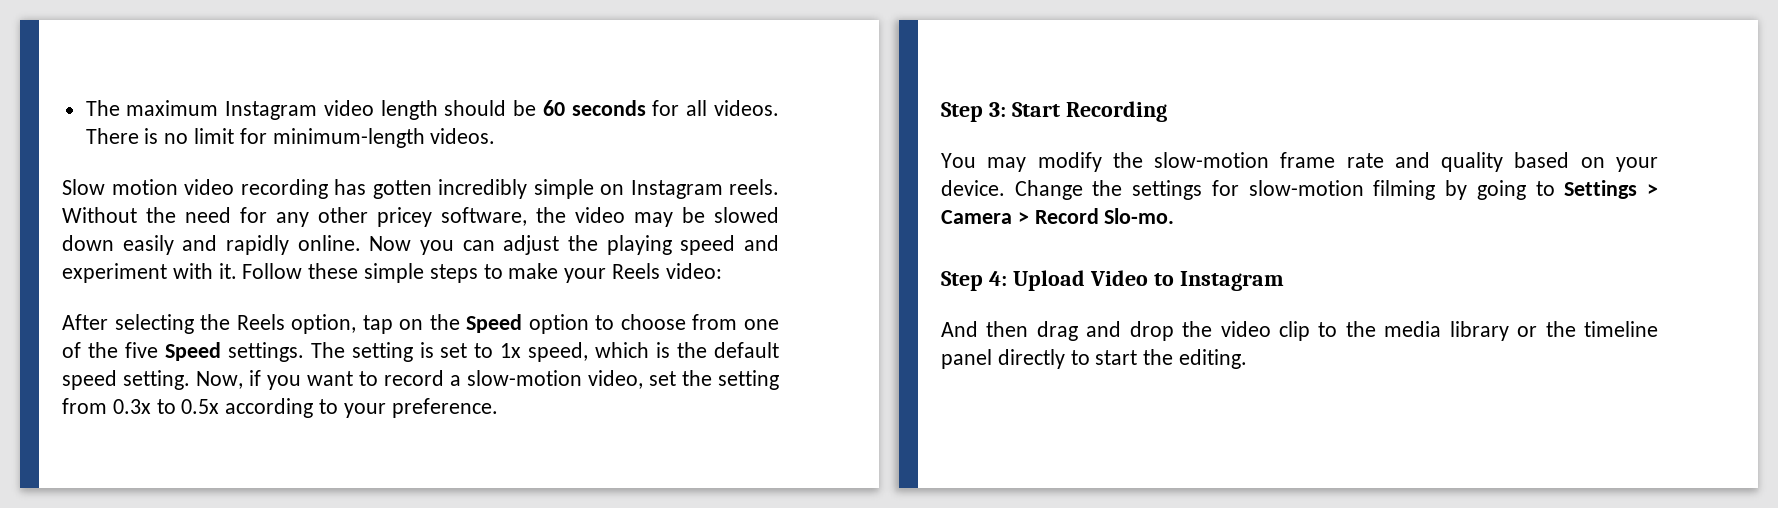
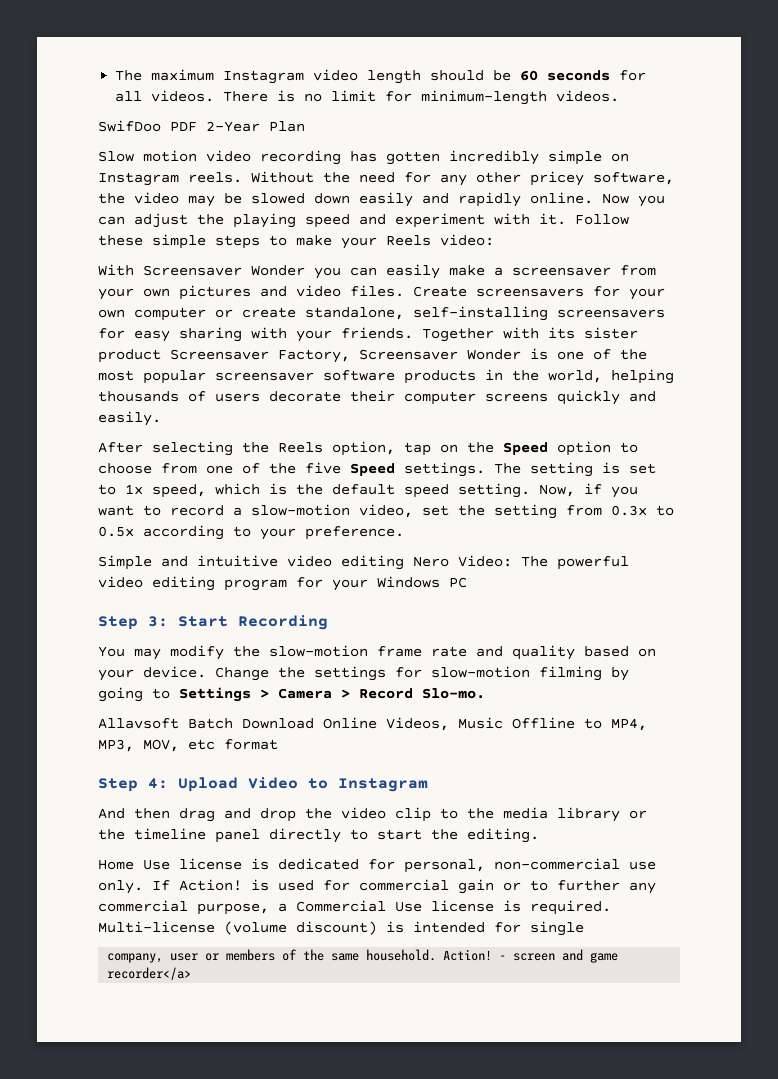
+ SwifDoo PDF 2-Year Plan
+ With Screensaver Wonder you can easily make a screensaver from your own pictures and video files. Create screensavers for your own computer or create standalone, self-installing screensavers for easy sharing with your friends. Together with its sister product Screensaver Factory, Screensaver Wonder is one of the most popular screensaver software products in the world, helping thousands of users decorate their computer screens quickly and easily.
+ Simple and intuitive video editing Nero Video: The powerful video editing program for your Windows PC
+ Allavsoft Batch Download Online Videos, Music Offline to MP4, MP3, MOV, etc format
+ Home Use license is dedicated for personal, non-commercial use only. If Action! is used for commercial gain or to further any commercial purpose, a Commercial Use license is required. Multi-license (volume discount) is intended for single
+ company, user or members of the same household. Action! - screen and game recorder</a>

